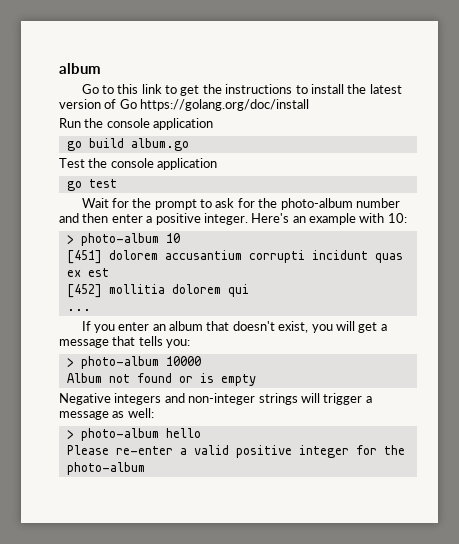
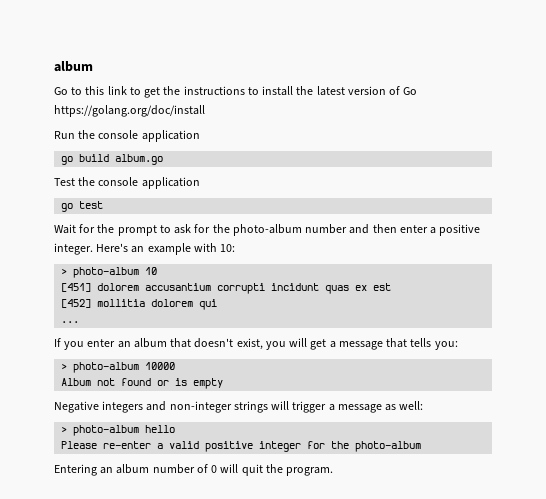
+ Entering an album number of 0 will quit the program.

